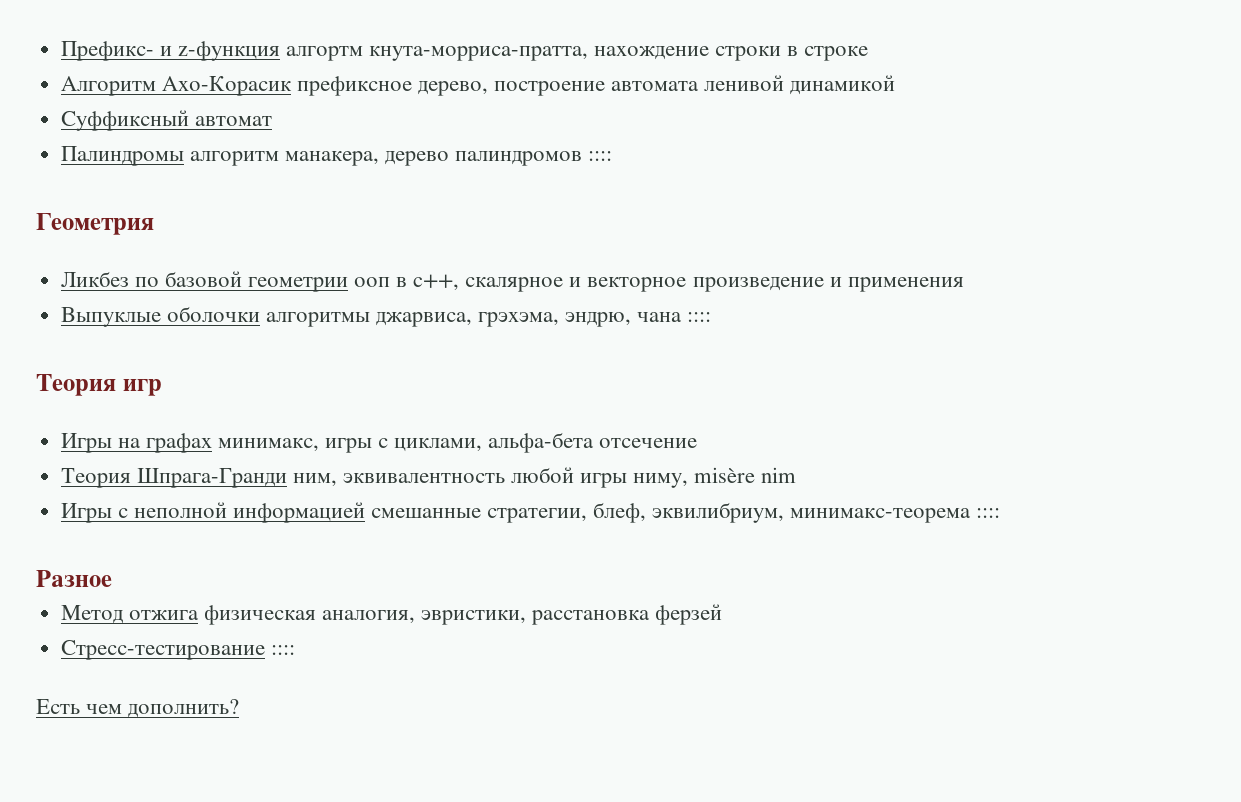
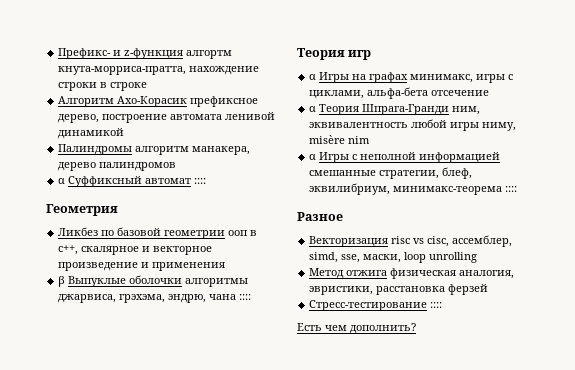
- Суффиксный автомат
- Палиндромы алгоритм манакера, дерево палиндромов ::::
+ Палиндромы алгоритм манакера, дерево палиндромов
+ α Суффиксный автомат ::::
- Выпуклые оболочки алгоритмы джарвиса, грэхэма, эндрю, чана ::::
+ β Выпуклые оболочки алгоритмы джарвиса, грэхэма, эндрю, чана ::::
- Игры на графах минимакс, игры с циклами, альфа-бета отсечение
+ α Игры на графах минимакс, игры с циклами, альфа-бета отсечение
- Теория Шпрага-Гранди ним, эквивалентность любой игры ниму, misère nim
+ α Теория Шпрага-Гранди ним, эквивалентность любой игры ниму, misère nim
- Игры с неполной информацией смешанные стратегии, блеф, эквилибриум, минимакс-теорема ::::
+ α Игры с неполной информацией смешанные стратегии, блеф, эквилибриум, минимакс-теорема ::::
+ Векторизация risc vs cisc, ассемблер, simd, sse, маски, loop unrolling

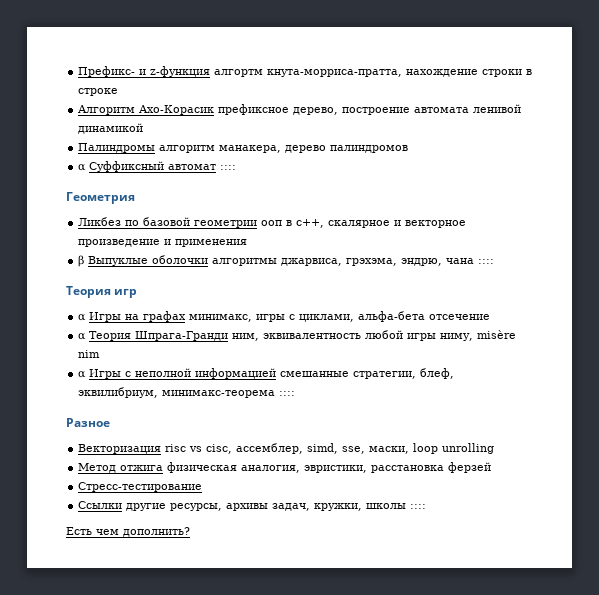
- Стресс-тестирование ::::
+ Стресс-тестирование
+ Ссылки другие ресурсы, архивы задач, кружки, школы ::::

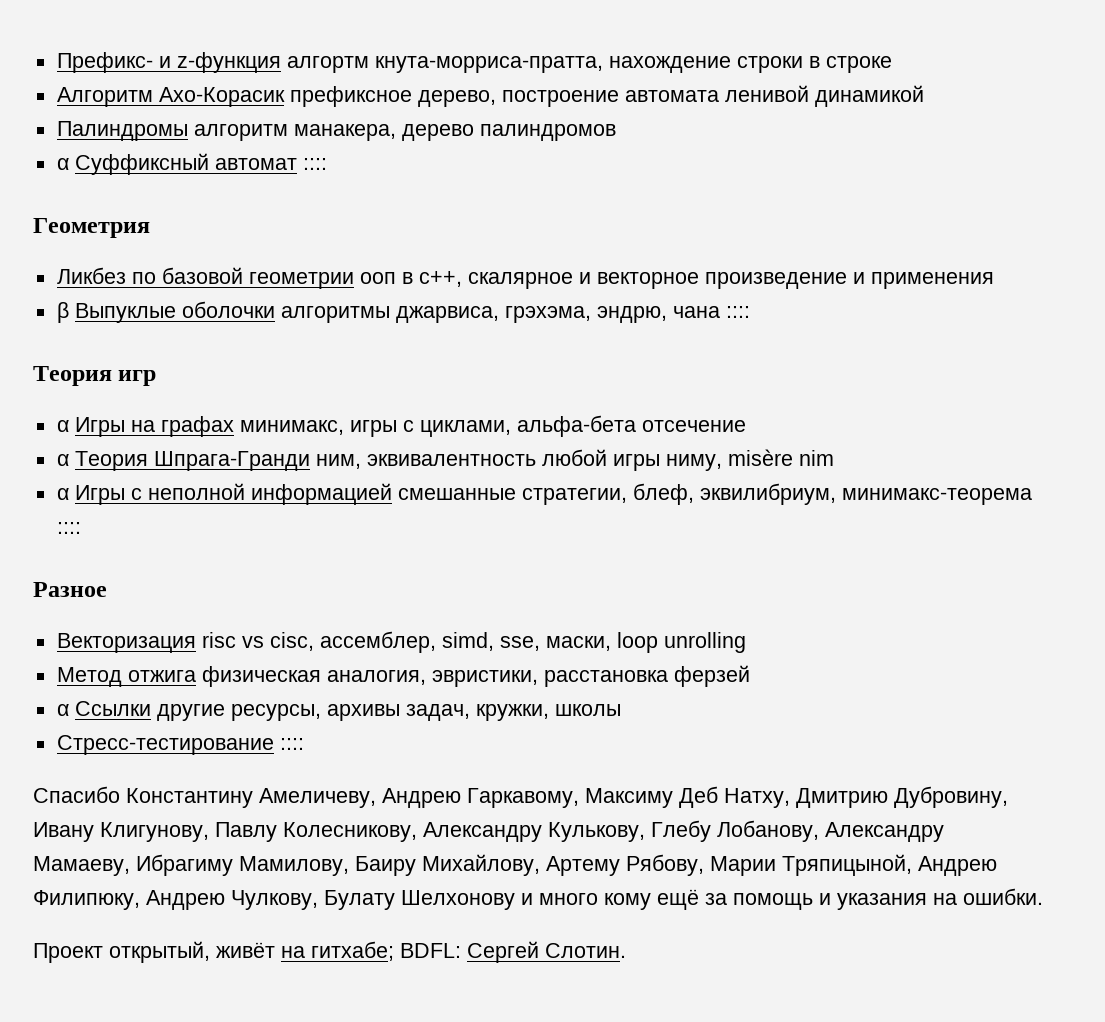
- Стресс-тестирование
- Ссылки другие ресурсы, архивы задач, кружки, школы ::::
- Есть чем дополнить?
+ α Ссылки другие ресурсы, архивы задач, кружки, школы
+ Стресс-тестирование ::::
+ Спасибо Константину Амеличеву, Андрею Гаркавому, Максиму Деб Натху, Дмитрию Дубровину, Ивану Клигунову, Павлу Колесникову, Александру Кулькову, Глебу Лобанову, Александру Мамаеву, Ибрагиму Мамилову, Баиру Михайлову, Артему Рябову, Марии Тряпицыной, Андрею Филипюку, Андрею Чулкову, Булату Шелхонову и много кому ещё за помощь и указания на ошибки.
+ Проект открытый, живёт на гитхабе; BDFL: Сергей Слотин.

